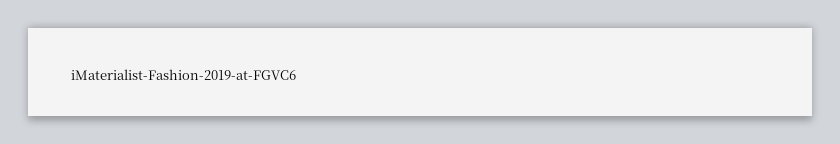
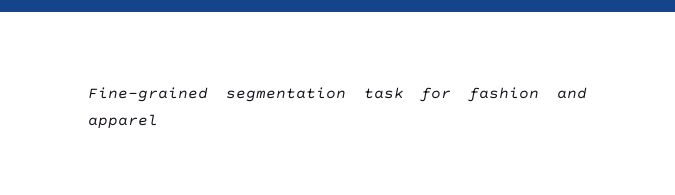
- iMaterialist-Fashion-2019-at-FGVC6
+ Fine-grained segmentation task for fashion and apparel

